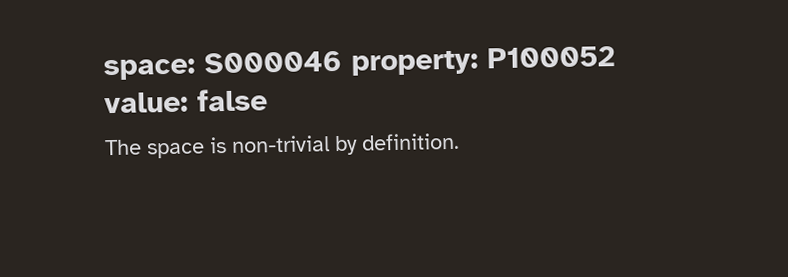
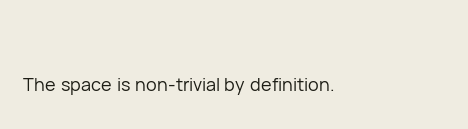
- space: S000046 property: P100052 value: false

